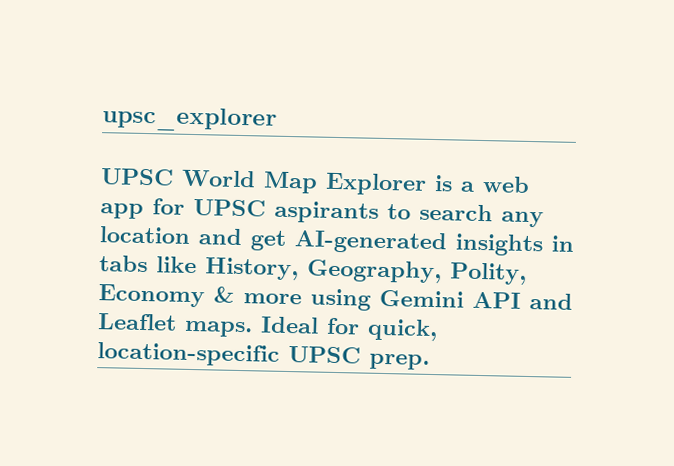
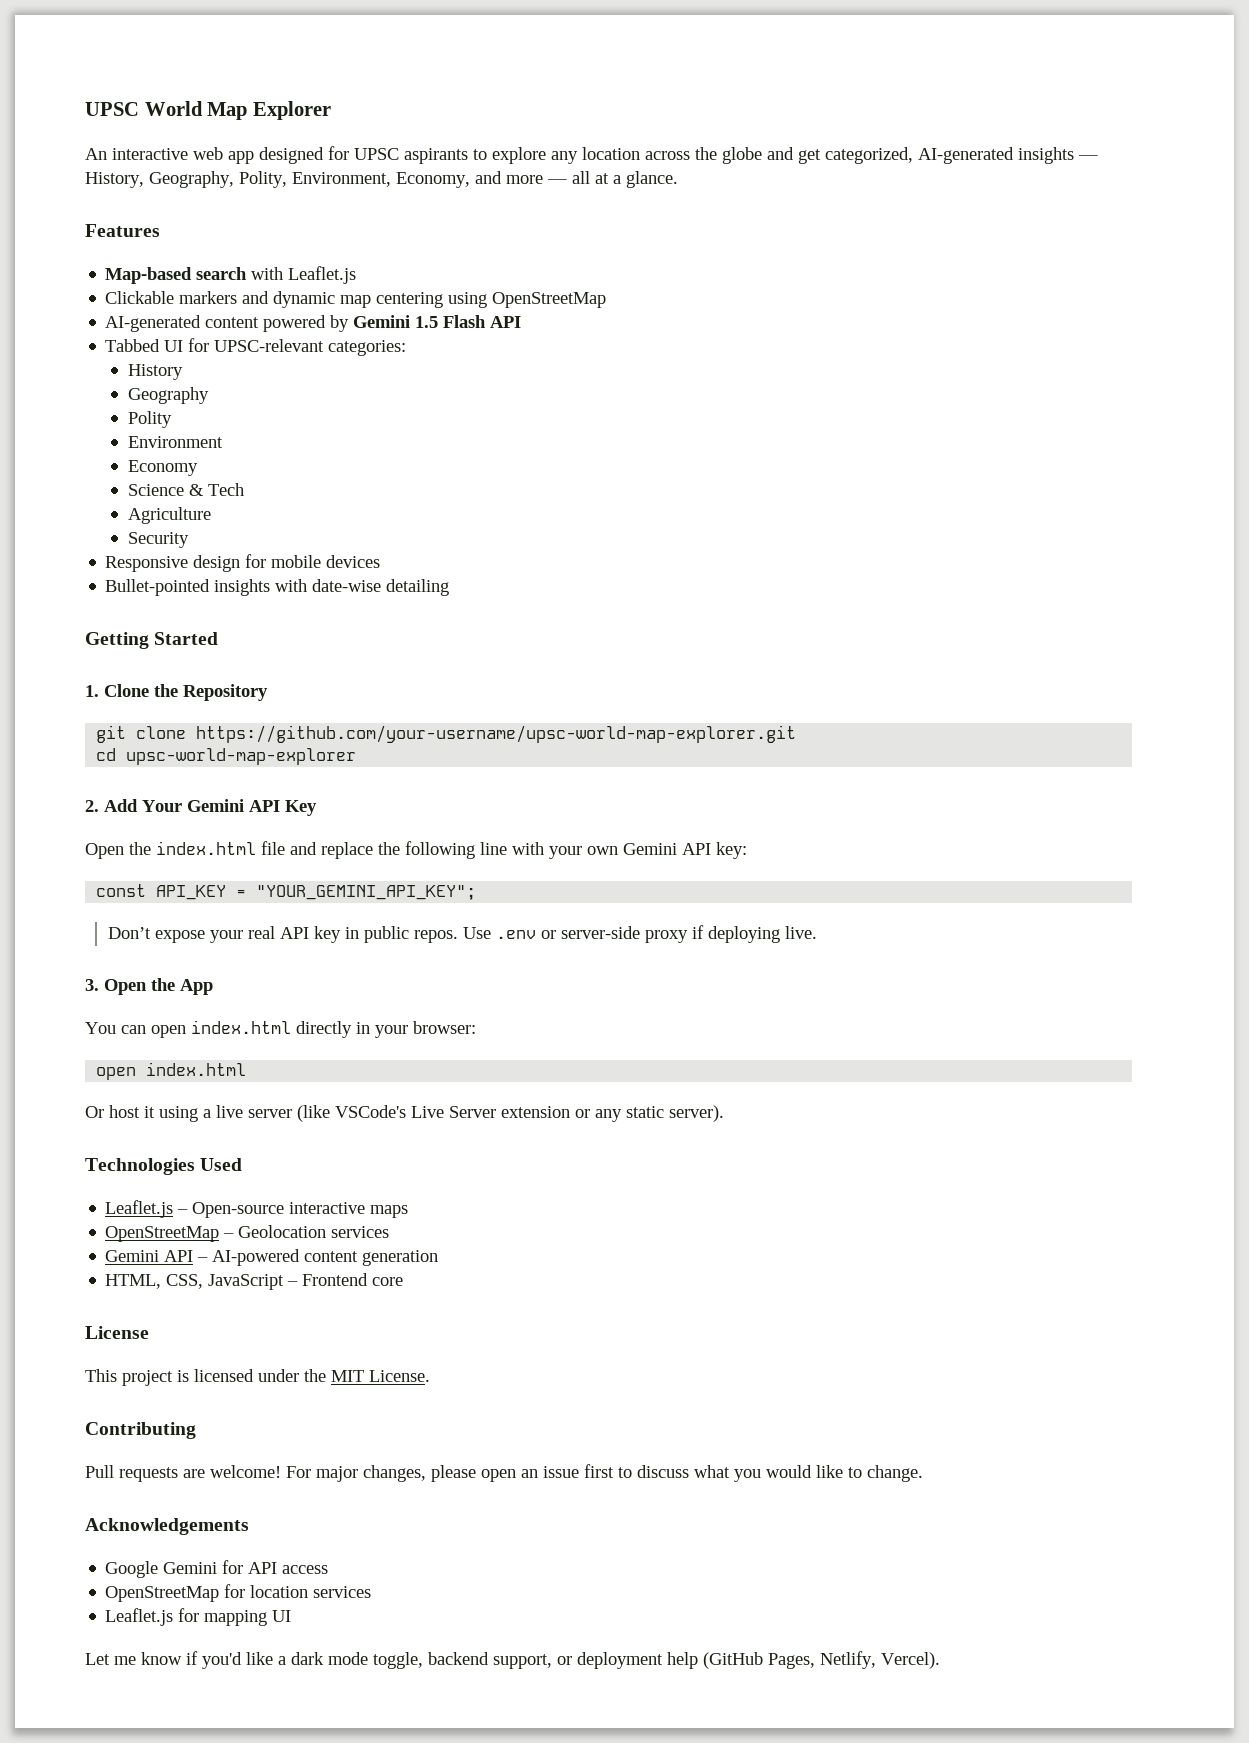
- upsc_explorer
- UPSC World Map Explorer is a web app for UPSC aspirants to search any location and get AI-generated insights in tabs like History, Geography, Polity, Economy & more using Gemini API and Leaflet maps. Ideal for quick, location-specific UPSC prep.
+ UPSC World Map Explorer
+ An interactive web app designed for UPSC aspirants to explore any location across the globe and get categorized, AI-generated insights — History, Geography, Polity, Environment, Economy, and more — all at a glance.
+ Features
+ Map-based search with Leaflet.js
+ Clickable markers and dynamic map centering using OpenStreetMap
+ AI-generated content powered by Gemini 1.5 Flash API
+ Tabbed UI for UPSC-relevant categories:
+ History
+ Geography
+ Polity
+ Environment
+ Economy
+ Science & Tech
+ Agriculture
+ Security
+ Responsive design for mobile devices
+ Bullet-pointed insights with date-wise detailing
+ Getting Started
+ 1. Clone the Repository
+ git clone https://github.com/your-username/upsc-world-map-explorer.git
+ cd upsc-world-map-explorer
+ 2. Add Your Gemini API Key
+ Open the index.html file and replace the following line with your own Gemini API key:
+ const API_KEY = "YOUR_GEMINI_API_KEY";
+ Don’t expose your real API key in public repos. Use .env or server-side proxy if deploying live.
+ 3. Open the App
+ You can open index.html directly in your browser:
+ open index.html
+ Or host it using a live server (like VSCode's Live Server extension or any static server).
+ Technologies Used
+ Leaflet.js – Open-source interactive maps
+ OpenStreetMap – Geolocation services
+ Gemini API – AI-powered content generation
+ HTML, CSS, JavaScript – Frontend core
+ License
+ This project is licensed under the MIT License.
+ Contributing
+ Pull requests are welcome! For major changes, please open an issue first to discuss what you would like to change.
+ Acknowledgements
+ Google Gemini for API access
+ OpenStreetMap for location services
+ Leaflet.js for mapping UI
+ Let me know if you'd like a dark mode toggle, backend support, or deployment help (GitHub Pages, Netlify, Vercel).

